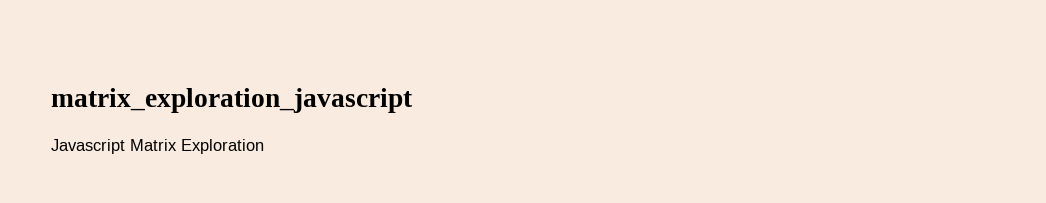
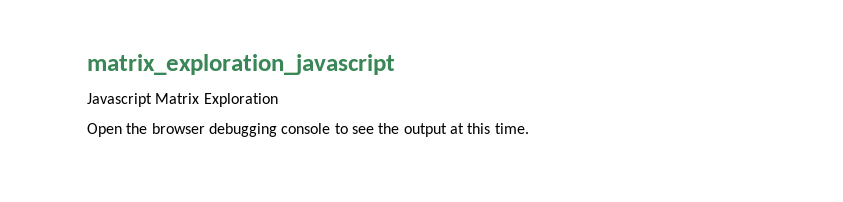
+ Open the browser debugging console to see the output at this time.

